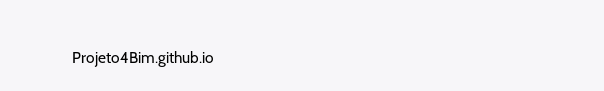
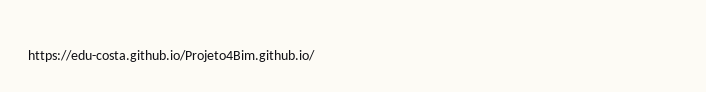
- Projeto4Bim.github.io
+ https://edu-costa.github.io/Projeto4Bim.github.io/

